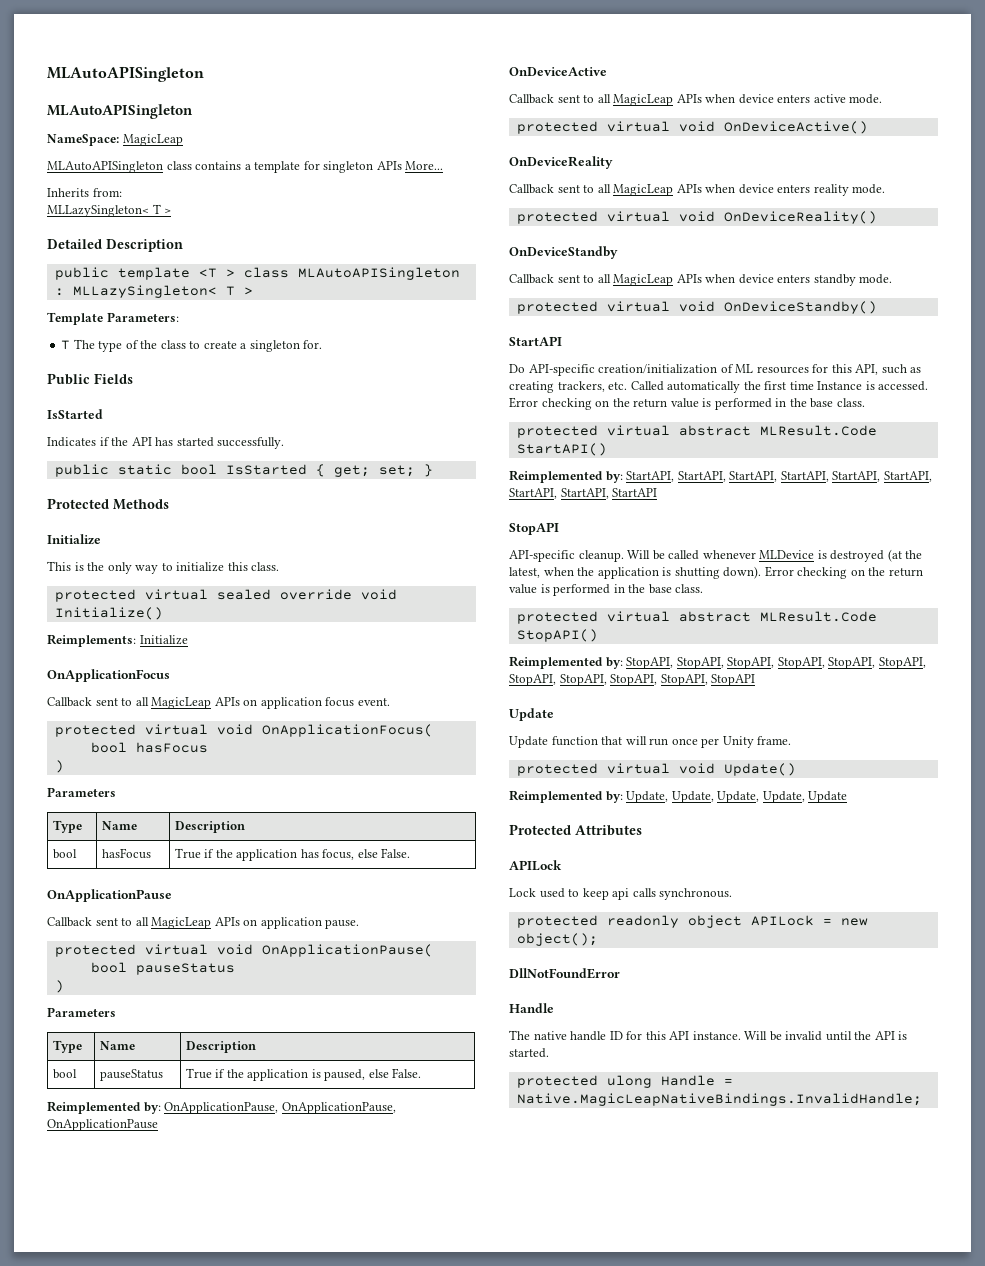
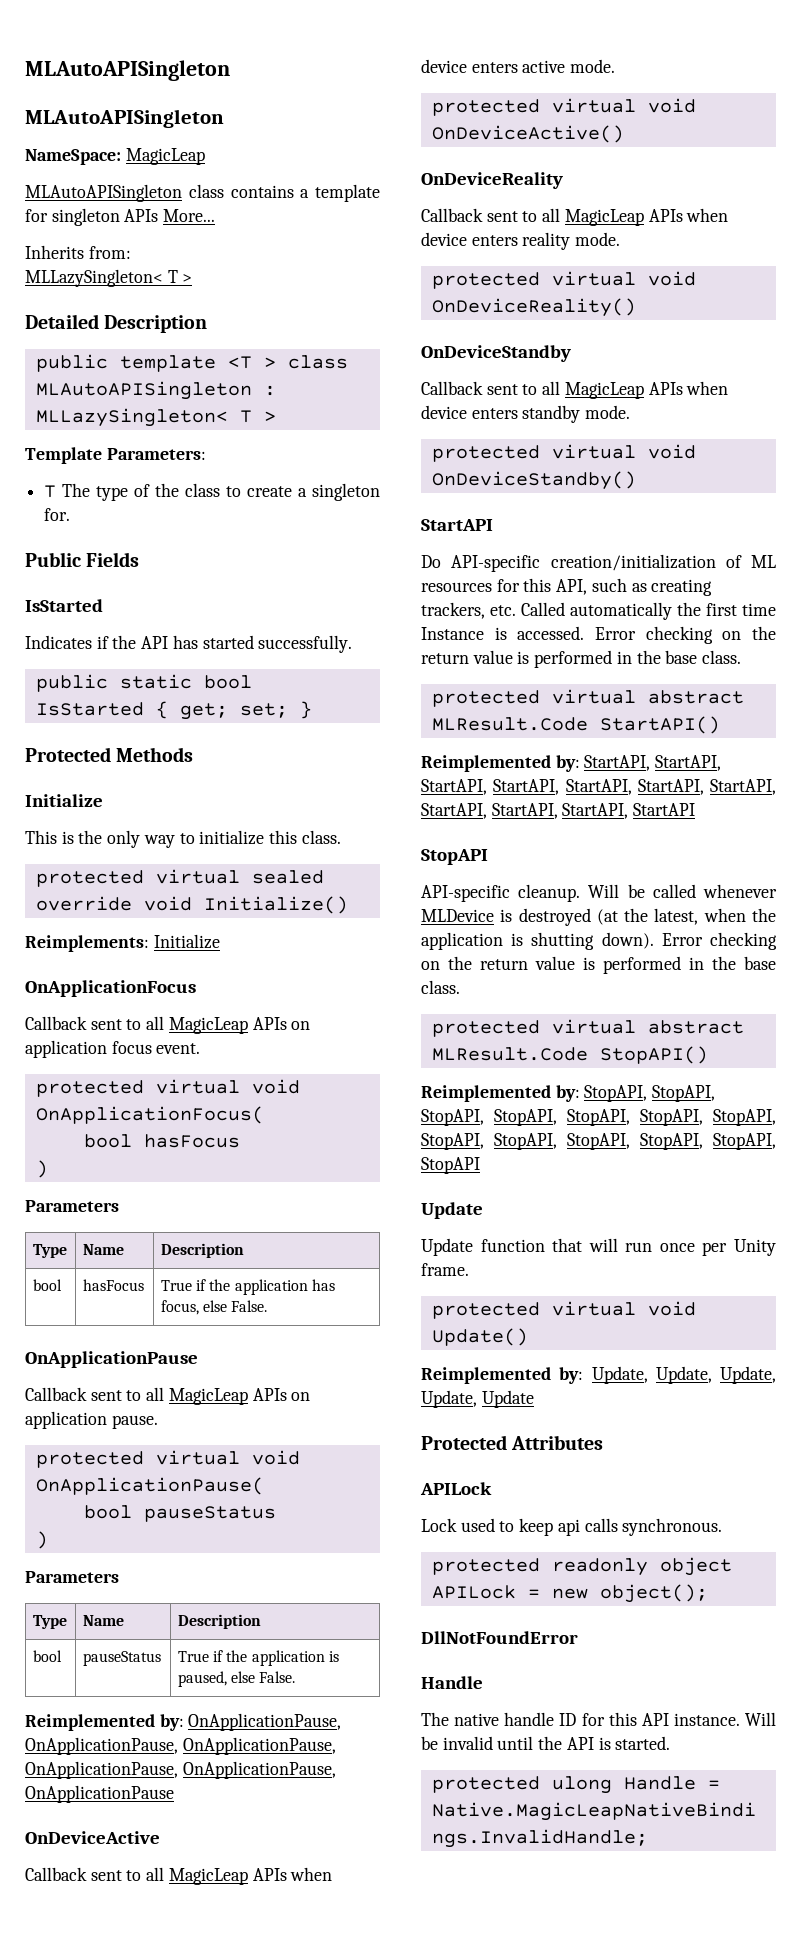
- Reimplemented by: OnApplicationPause, OnApplicationPause, OnApplicationPause
+ Reimplemented by: OnApplicationPause, OnApplicationPause, OnApplicationPause, OnApplicationPause, OnApplicationPause, OnApplicationPause
- Reimplemented by: StartAPI, StartAPI, StartAPI, StartAPI, StartAPI, StartAPI, StartAPI, StartAPI, StartAPI
+ Reimplemented by: StartAPI, StartAPI, StartAPI, StartAPI, StartAPI, StartAPI, StartAPI, StartAPI, StartAPI, StartAPI, StartAPI
- Reimplemented by: StopAPI, StopAPI, StopAPI, StopAPI, StopAPI, StopAPI, StopAPI, StopAPI, StopAPI, StopAPI, StopAPI
+ Reimplemented by: StopAPI, StopAPI, StopAPI, StopAPI, StopAPI, StopAPI, StopAPI, StopAPI, StopAPI, StopAPI, StopAPI, StopAPI, StopAPI

